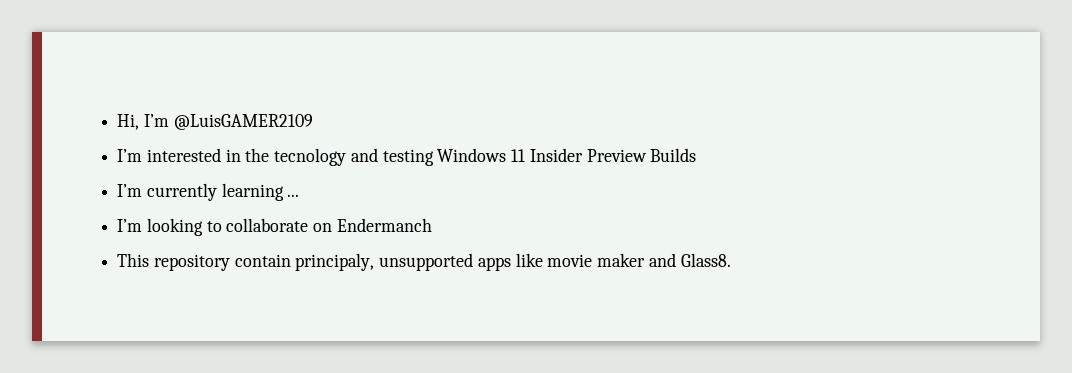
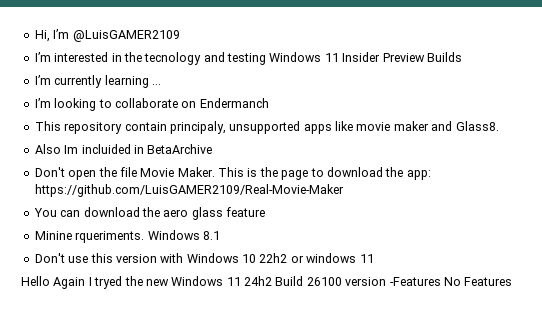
+ Also Im incluided in BetaArchive
+ Don't open the file Movie Maker. This is the page to download the app: https://github.com/LuisGAMER2109/Real-Movie-Maker
+ You can download the aero glass feature
+ Minine rqueriments. Windows 8.1
+ Don't use this version with Windows 10 22h2 or windows 11
+ Hello Again I tryed the new Windows 11 24h2 Build 26100 version -Features No Features

